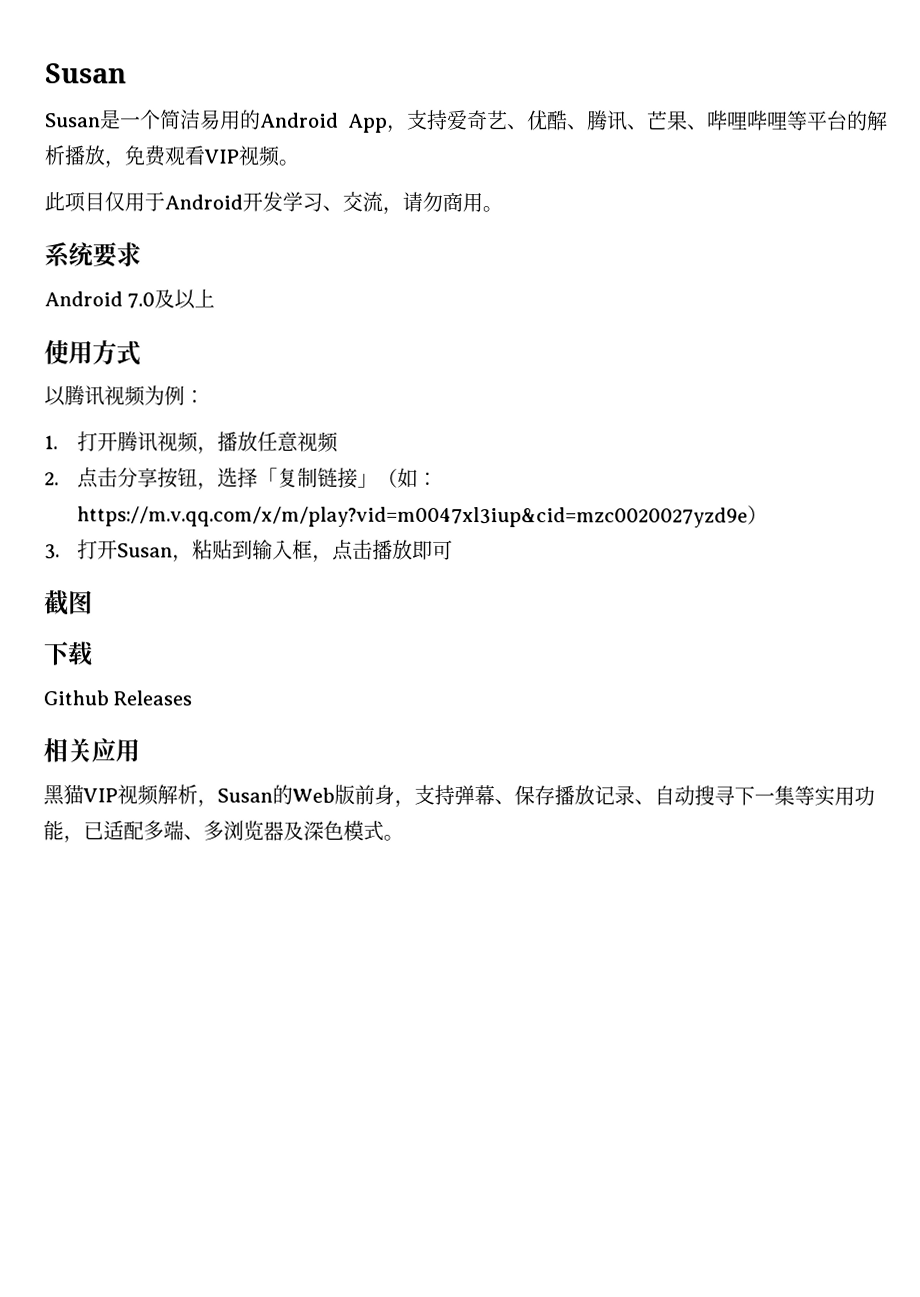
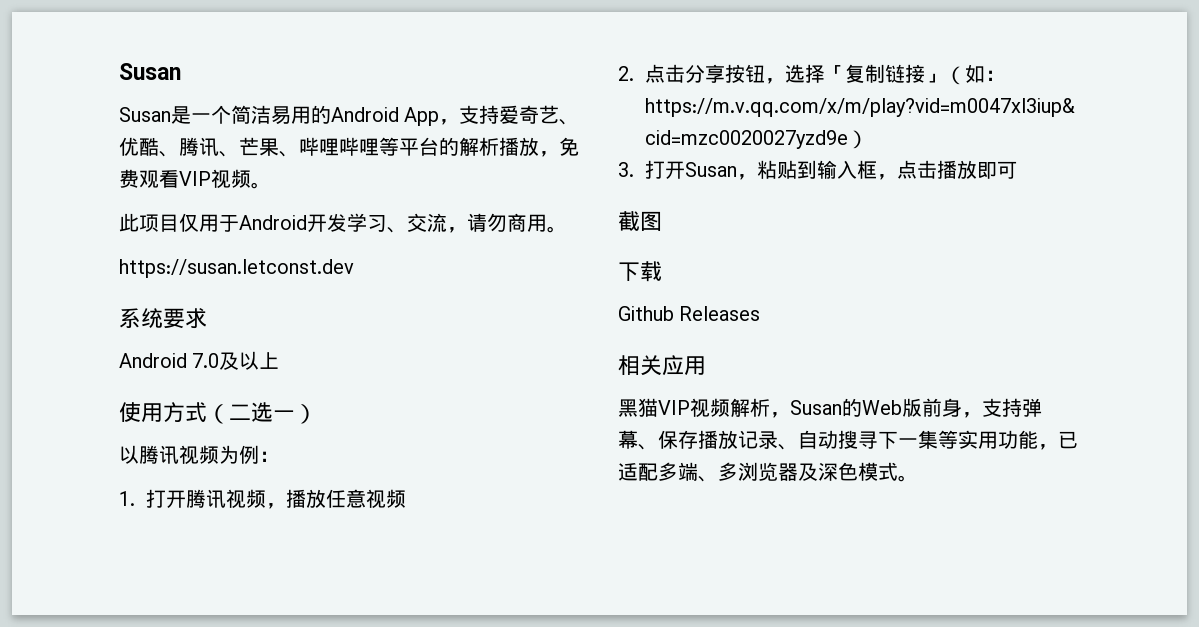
+ https://susan.letconst.dev
- 使用方式
+ 使用方式（二选一）

